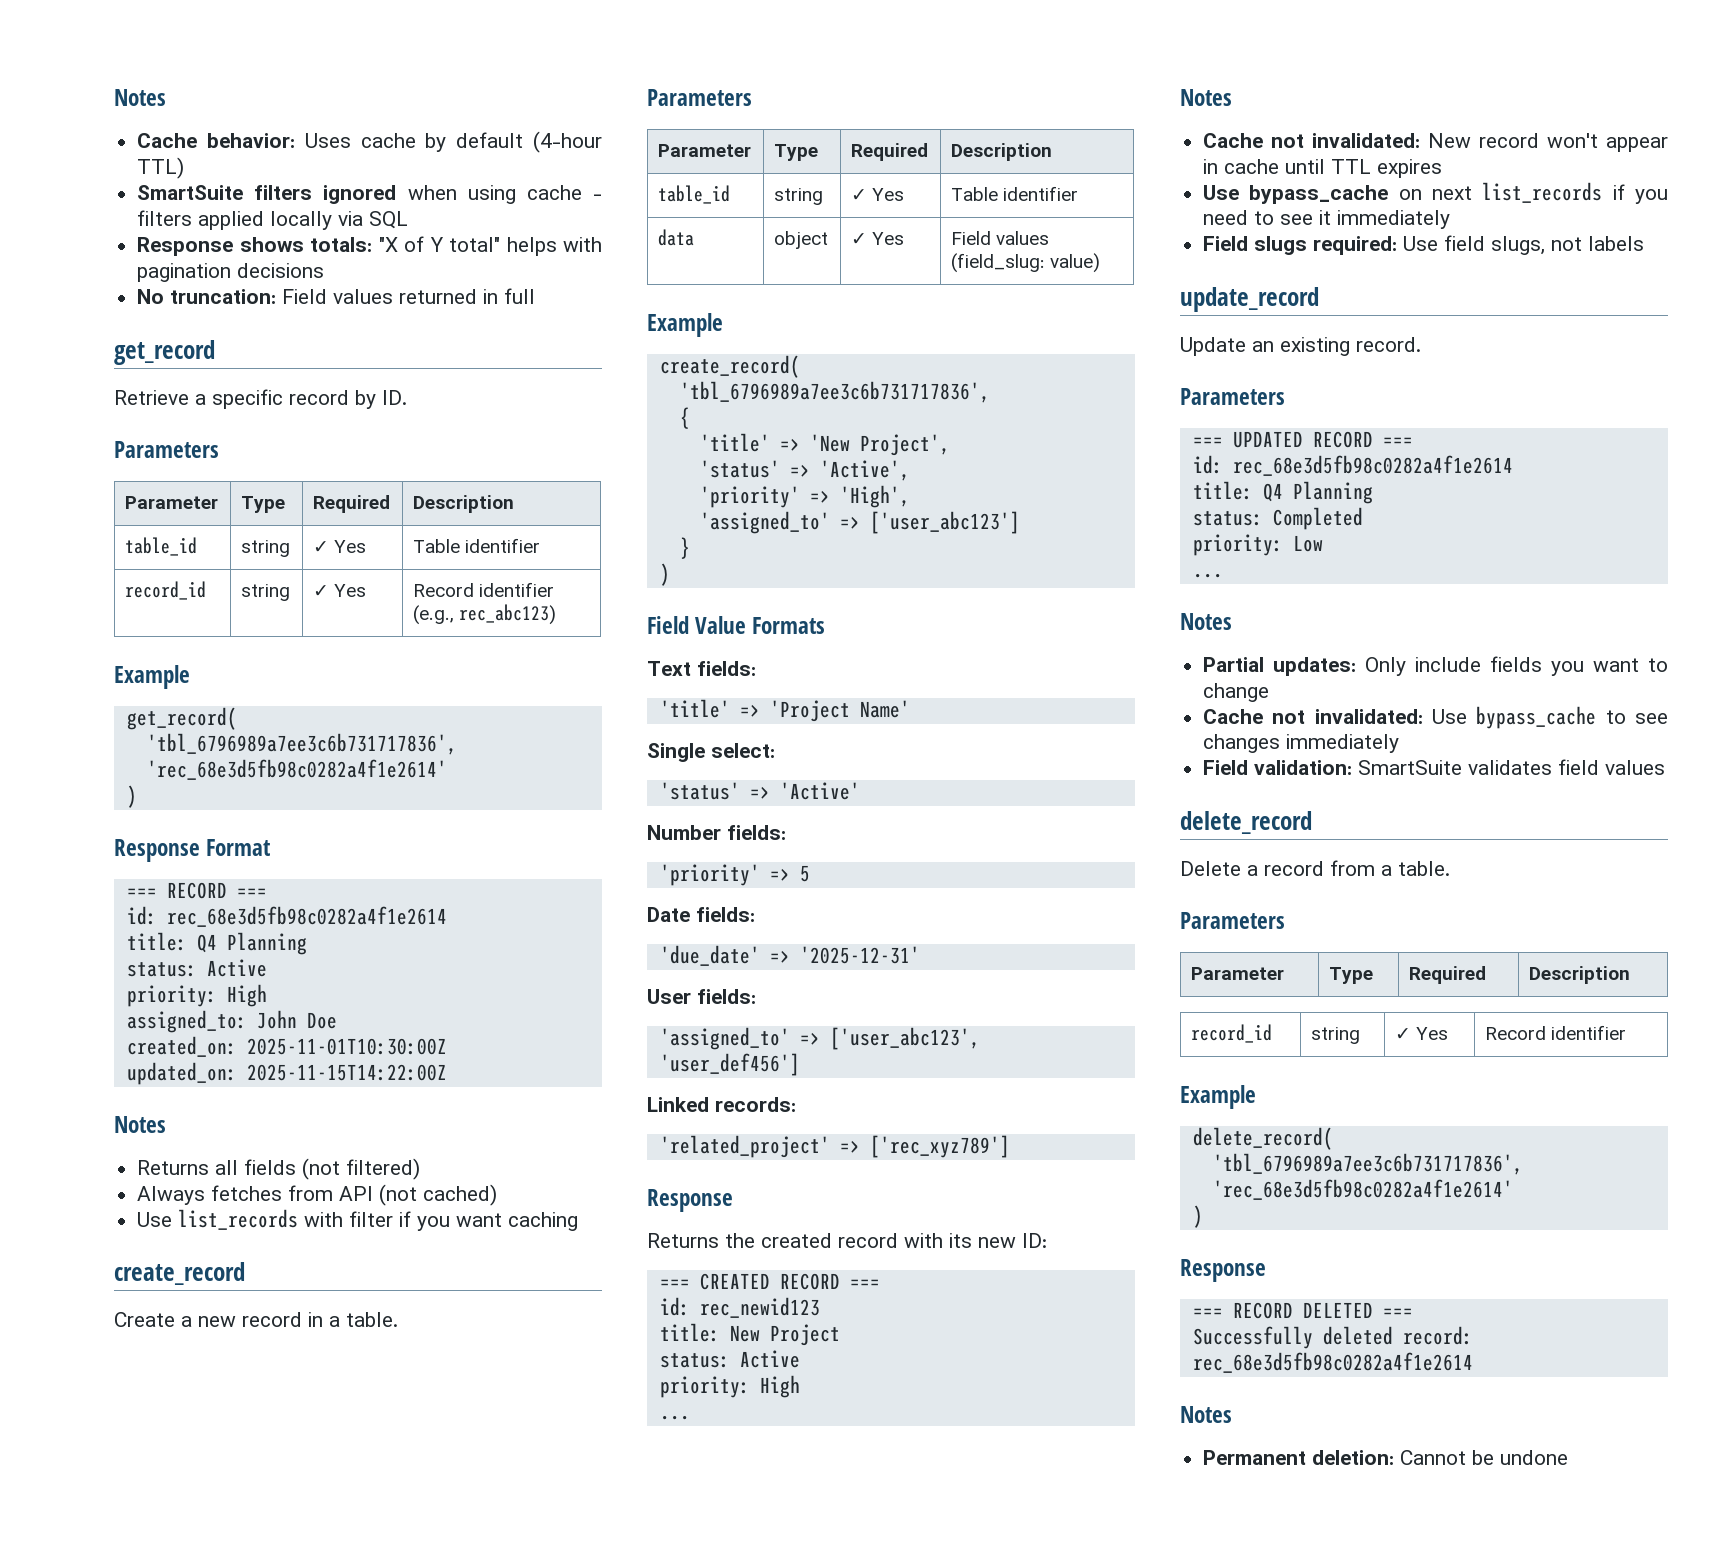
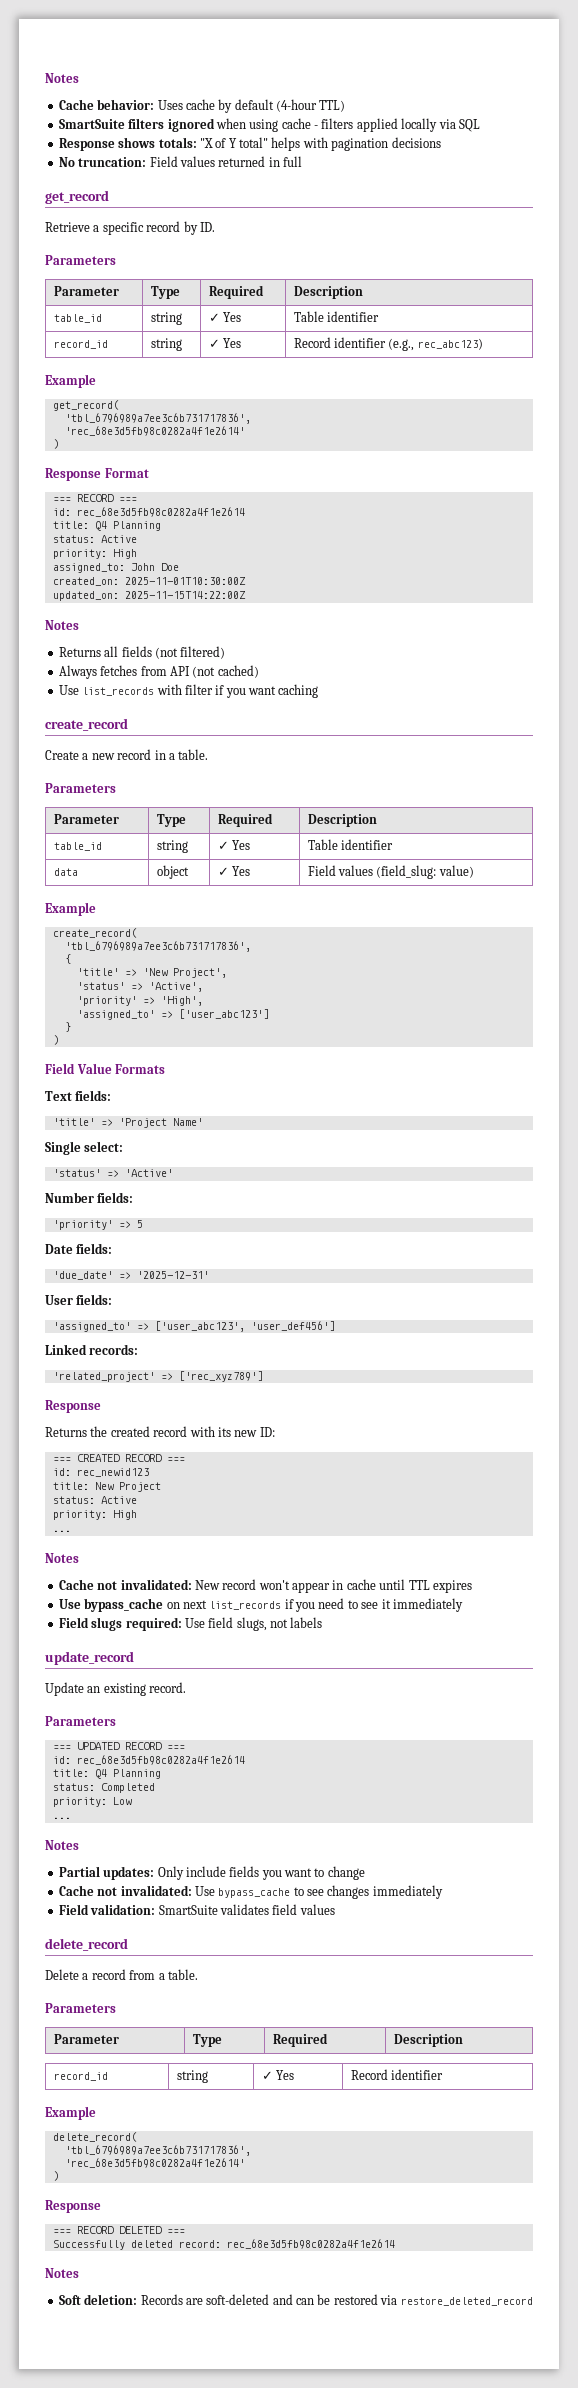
- Permanent deletion: Cannot be undone
+ Soft deletion: Records are soft-deleted and can be restored via restore_deleted_record

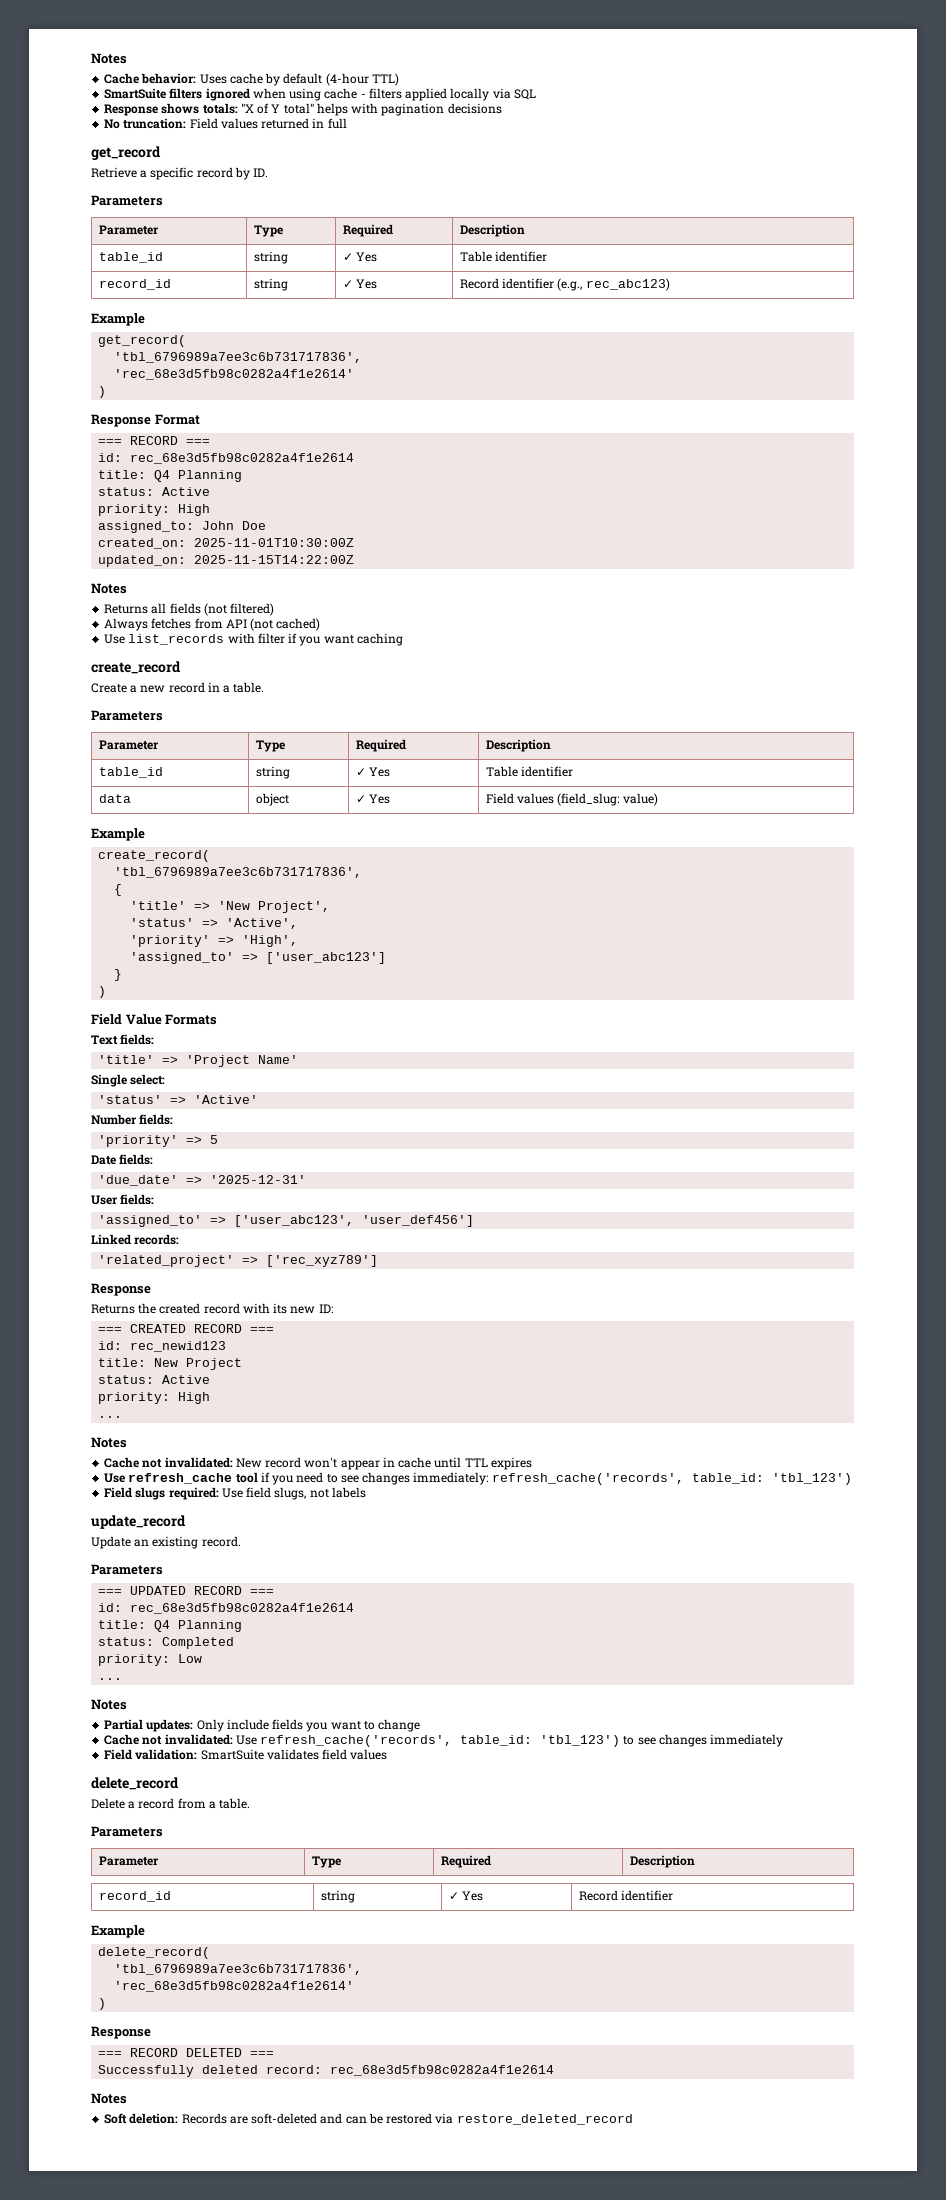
- Use bypass_cache on next list_records if you need to see it immediately
+ Use refresh_cache tool if you need to see changes immediately: refresh_cache('records', table_id: 'tbl_123')
- Cache not invalidated: Use bypass_cache to see changes immediately
+ Cache not invalidated: Use refresh_cache('records', table_id: 'tbl_123') to see changes immediately

